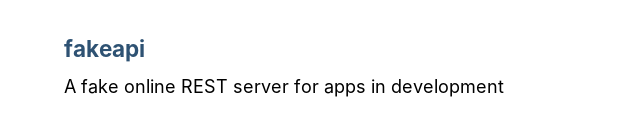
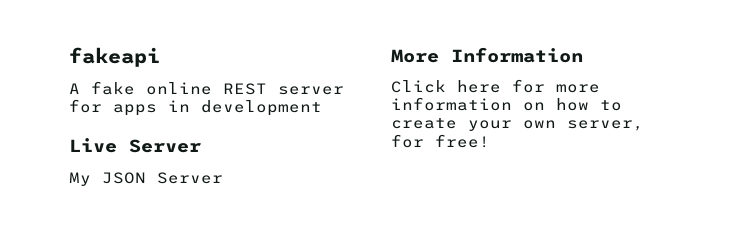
+ Live Server
+ My JSON Server
+ More Information
+ Click here for more information on how to create your own server, for free!

